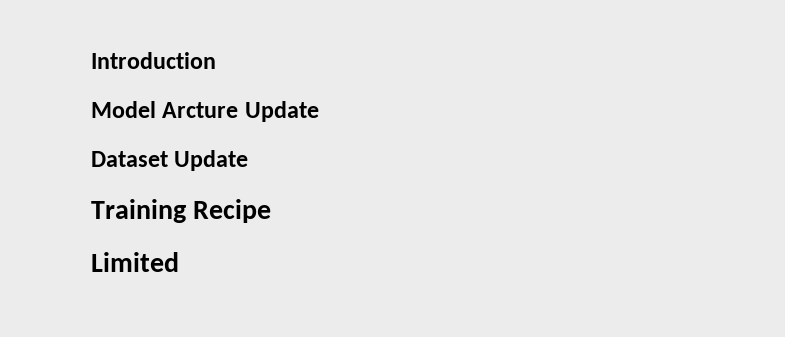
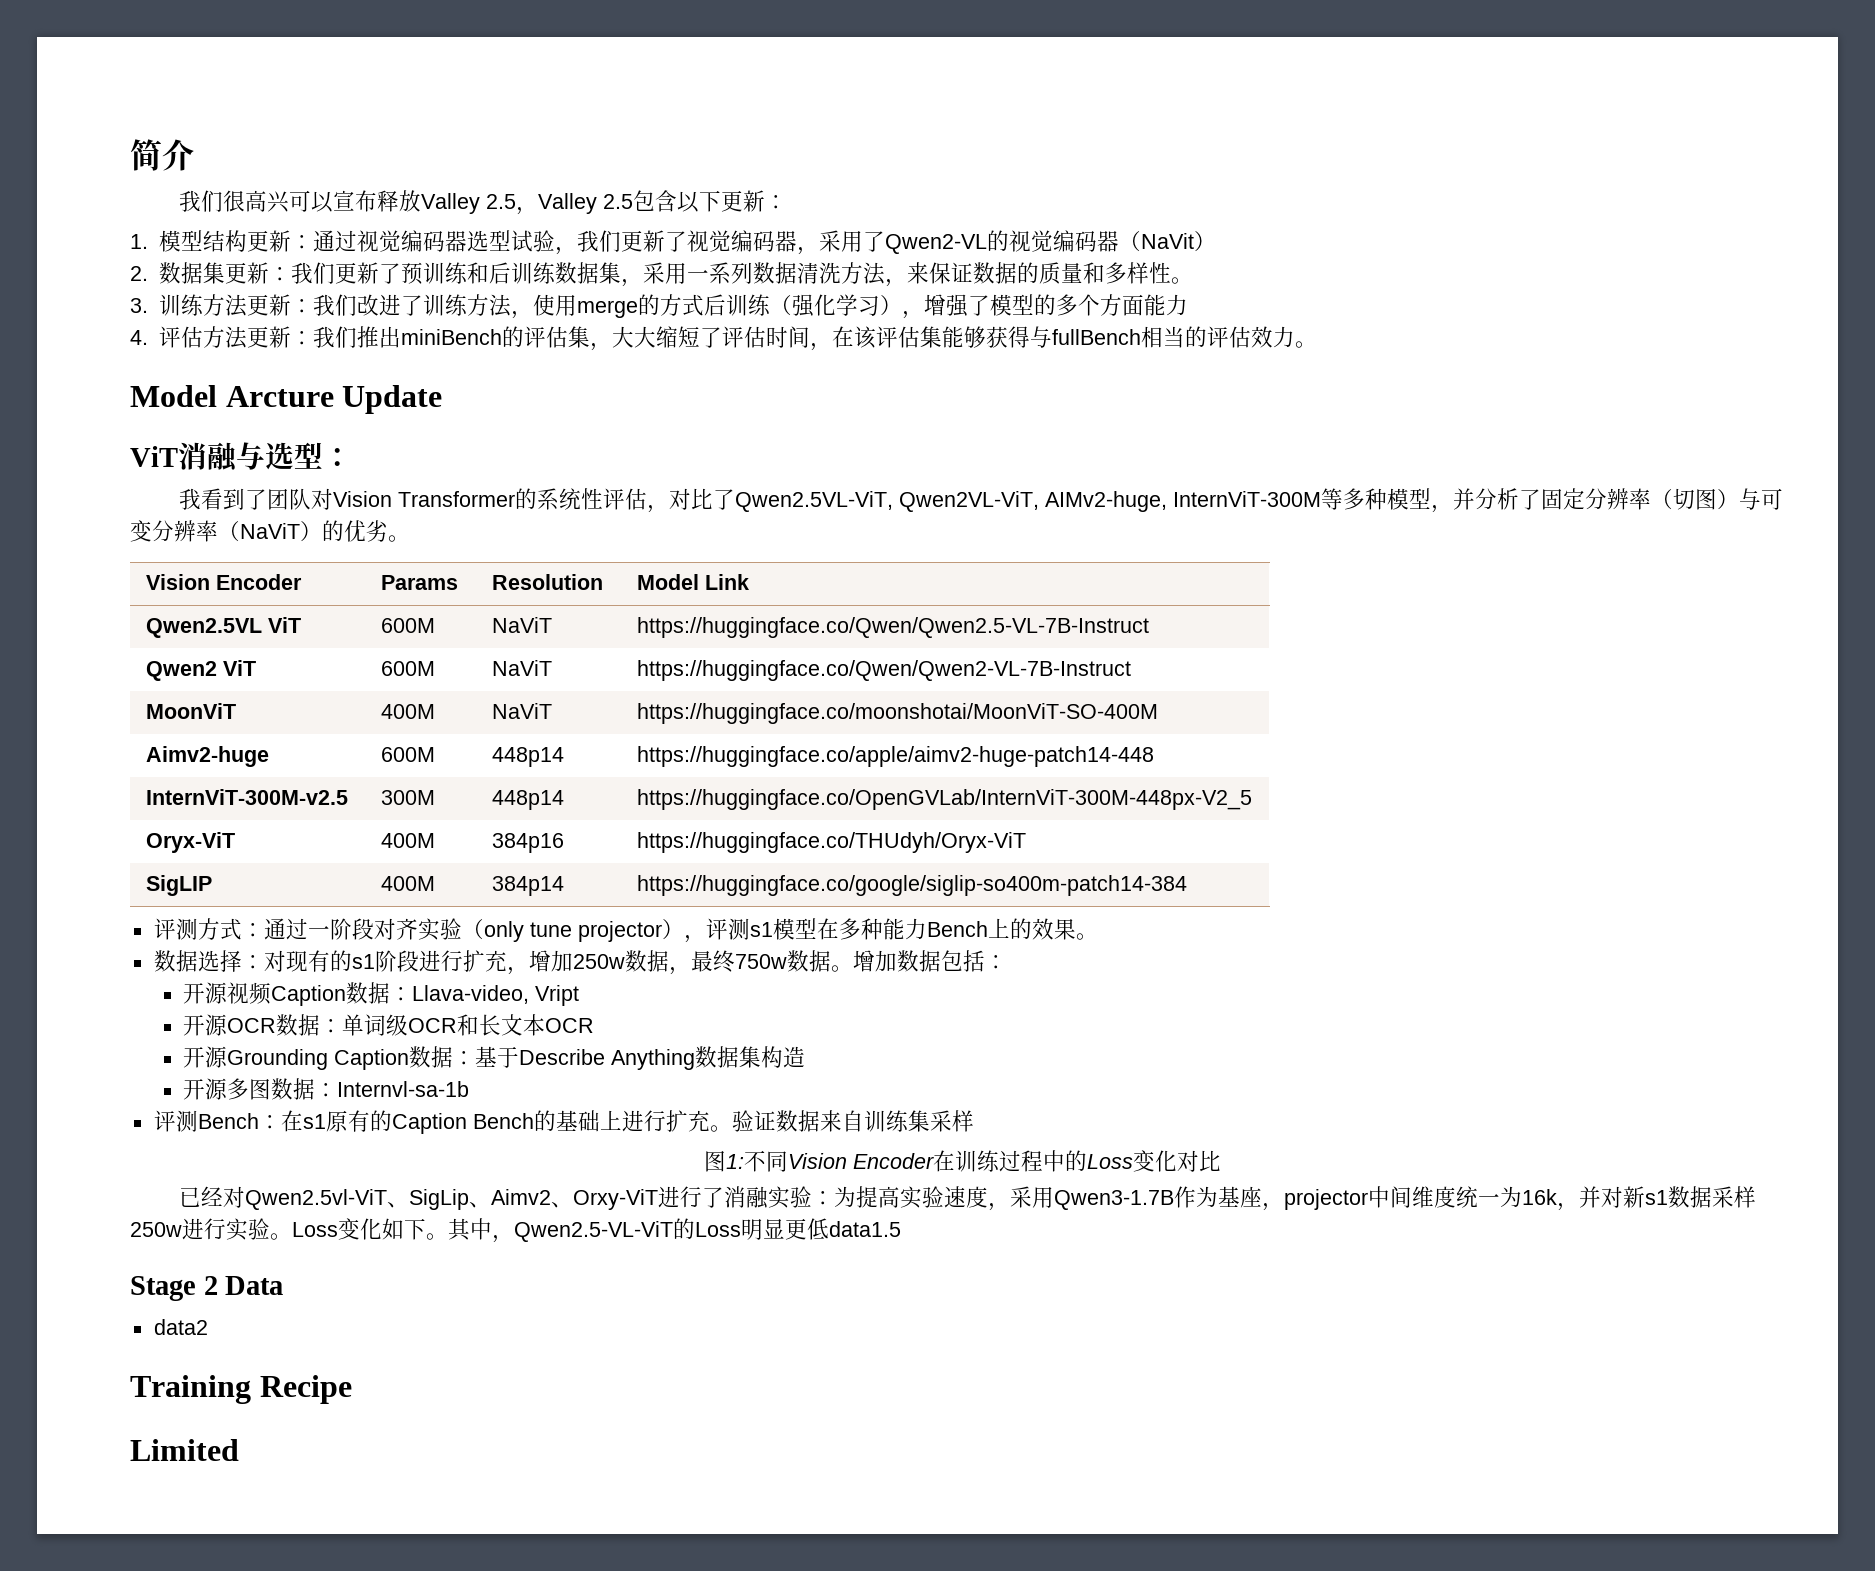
- Introduction
+ 简介
+ 我们很高兴可以宣布释放Valley 2.5，Valley 2.5包含以下更新：
+ 1.模型结构更新：通过视觉编码器选型试验，我们更新了视觉编码器，采用了Qwen2-VL的视觉编码器（NaVit）
+ 2.数据集更新：我们更新了预训练和后训练数据集，采用一系列数据清洗方法，来保证数据的质量和多样性。
+ 3.训练方法更新：我们改进了训练方法，使用merge的方式后训练（强化学习），增强了模型的多个方面能力
+ 4.评估方法更新：我们推出miniBench的评估集，大大缩短了评估时间，在该评估集能够获得与fullBench相当的评估效力。
  Model Arcture Update
- Dataset Update
+ ViT消融与选型：
+ 我看到了团队对Vision Transformer的系统性评估，对比了Qwen2.5VL-ViT, Qwen2VL-ViT, AIMv2-huge, InternViT-300M等多种模型，并分析了固定分辨率（切图）与可变分辨率（NaViT）的优劣。
+ Vision Encoder | Params | Resolution | Model Link
+ Qwen2.5VL ViT | 600M | NaViT | https://huggingface.co/Qwen/Qwen2.5-VL-7B-Instruct
+ Qwen2 ViT | 600M | NaViT | https://huggingface.co/Qwen/Qwen2-VL-7B-Instruct
+ MoonViT | 400M | NaViT | https://huggingface.co/moonshotai/MoonViT-SO-400M
+ Aimv2-huge | 600M | 448p14 | https://huggingface.co/apple/aimv2-huge-patch14-448
+ InternViT-300M-v2.5 | 300M | 448p14 | https://huggingface.co/OpenGVLab/InternViT-300M-448px-V2_5
+ Oryx-ViT | 400M | 384p16 | https://huggingface.co/THUdyh/Oryx-ViT
+ SigLIP | 400M | 384p14 | https://huggingface.co/google/siglip-so400m-patch14-384
+ 评测方式：通过一阶段对齐实验（only tune projector），评测s1模型在多种能力Bench上的效果。
+ 数据选择：对现有的s1阶段进行扩充，增加250w数据，最终750w数据。增加数据包括：
+ 开源视频Caption数据：Llava-video, Vript
+ 开源OCR数据：单词级OCR和长文本OCR
+ 开源Grounding Caption数据：基于Describe Anything数据集构造
+ 开源多图数据：Internvl-sa-1b
+ 评测Bench：在s1原有的Caption Bench的基础上进行扩充。验证数据来自训练集采样
+ 图1:不同Vision Encoder在训练过程中的Loss变化对比
+ 已经对Qwen2.5vl-ViT、SigLip、Aimv2、Orxy-ViT进行了消融实验：为提高实验速度，采用Qwen3-1.7B作为基座，projector中间维度统一为16k，并对新s1数据采样250w进行实验。Loss变化如下。其中，Qwen2.5-VL-ViT的Loss明显更低data1.5
+ Stage 2 Data
+ data2

